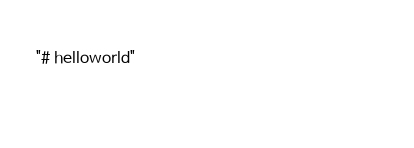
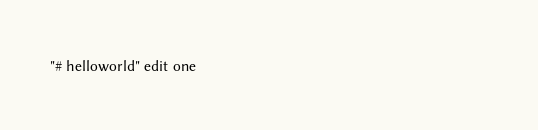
- "# helloworld"
+ "# helloworld" edit one

